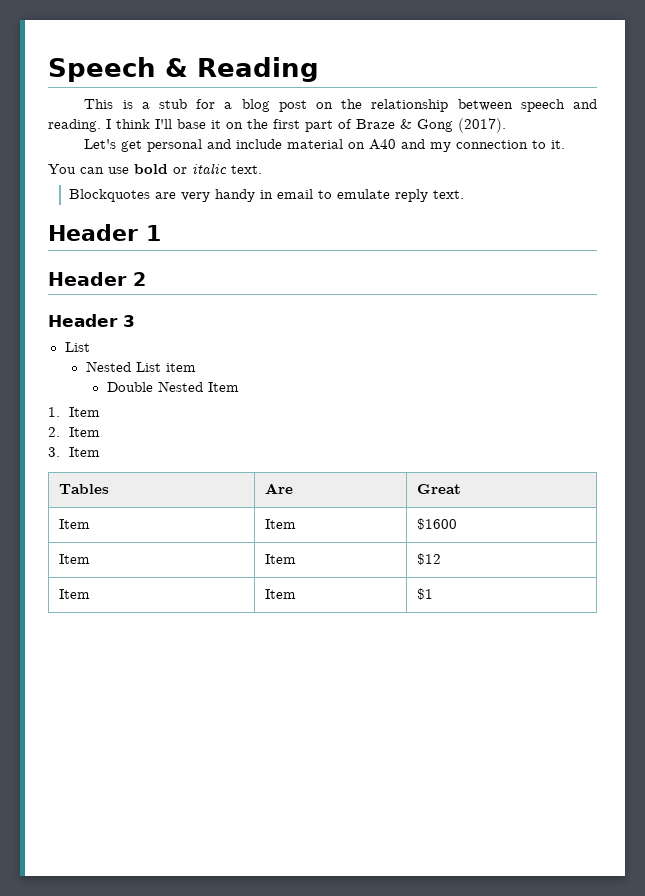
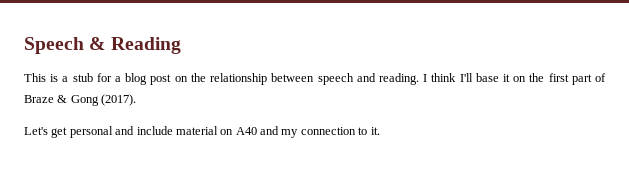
- You can use bold or italic text.
- Blockquotes are very handy in email to emulate reply text.
- Header 1
- Header 2
- Header 3
- List
- Nested List item
- Double Nested Item
- 1. Item
- 2. Item
- 3. Item
- Tables | Are | Great
- Item | Item | $1600
- Item | Item | $12
- Item | Item | $1

